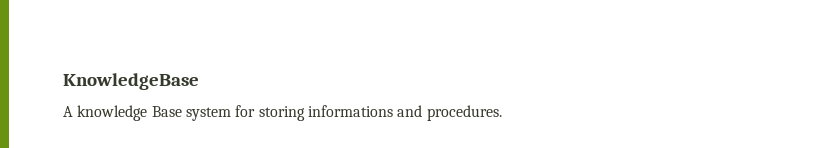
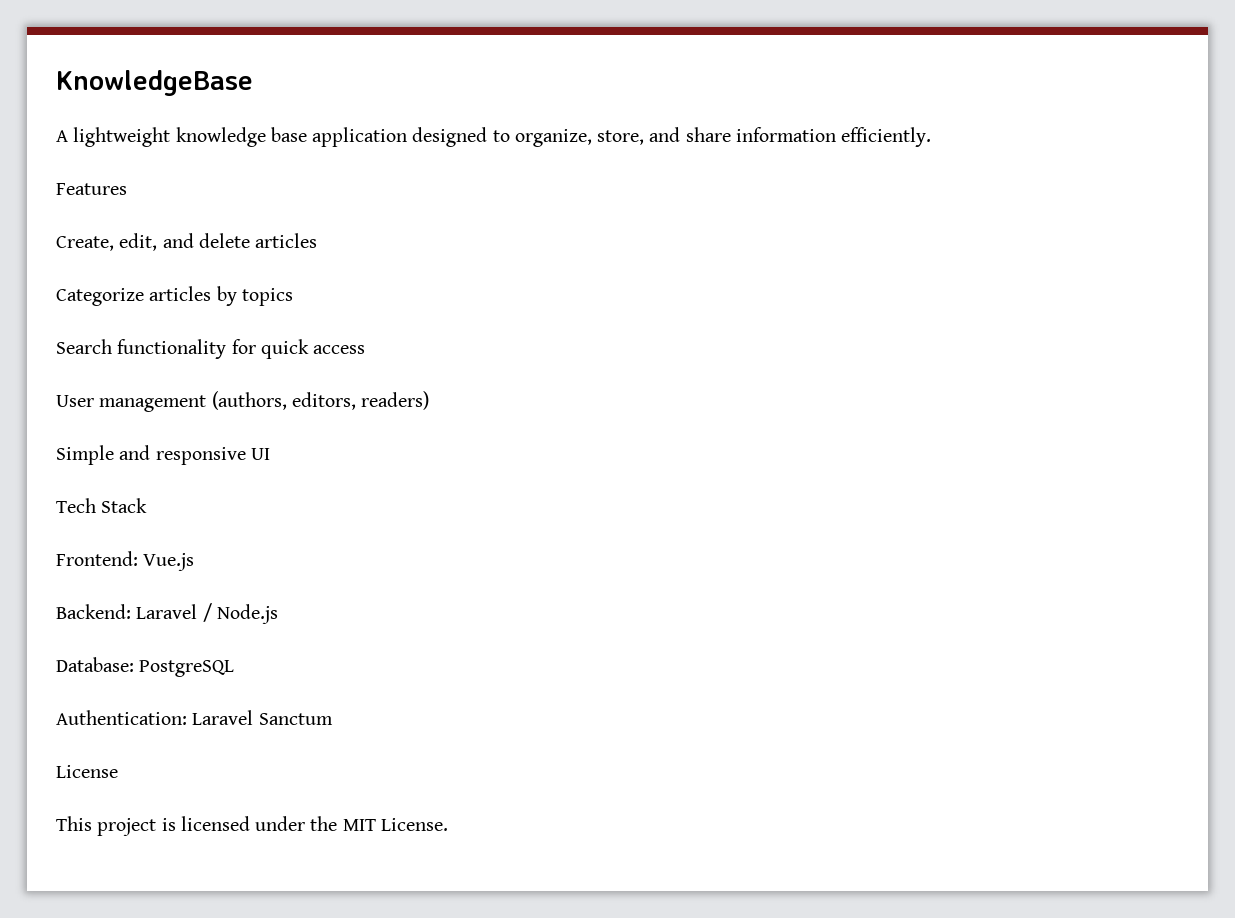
- A knowledge Base system for storing informations and procedures.
+ A lightweight knowledge base application designed to organize, store, and share information efficiently.
+ Features
+ Create, edit, and delete articles
+ Categorize articles by topics
+ Search functionality for quick access
+ User management (authors, editors, readers)
+ Simple and responsive UI
+ Tech Stack
+ Frontend: Vue.js
+ Backend: Laravel / Node.js
+ Database: PostgreSQL
+ Authentication: Laravel Sanctum
+ License
+ This project is licensed under the MIT License.

